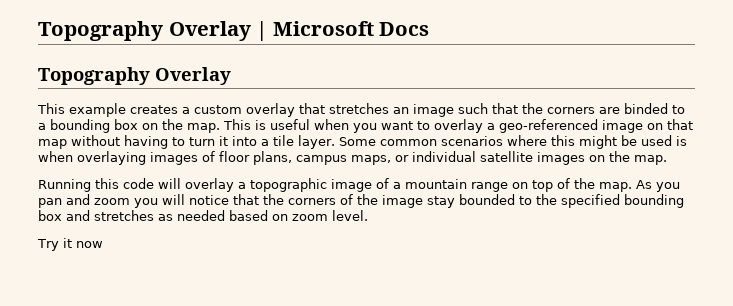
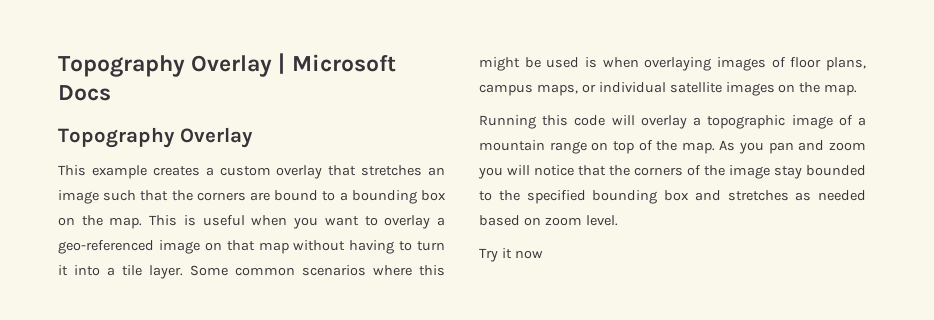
- This example creates a custom overlay that stretches an image such that the corners are binded to a bounding box on the map.
+ This example creates a custom overlay that stretches an image such that the corners are bound to a bounding box on the map.

